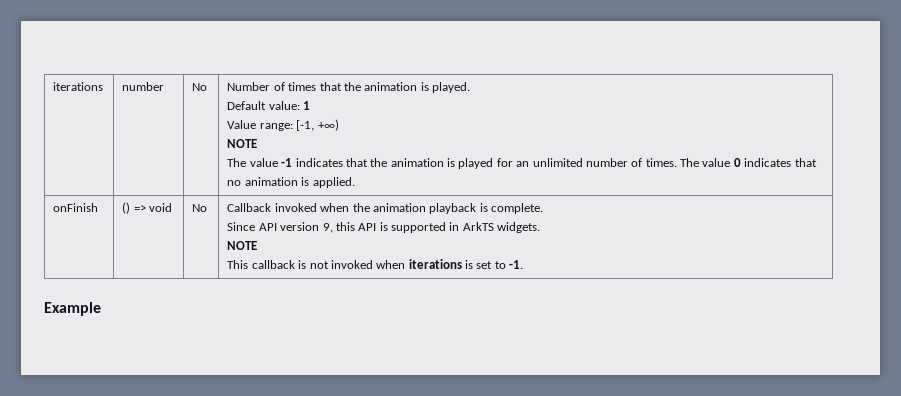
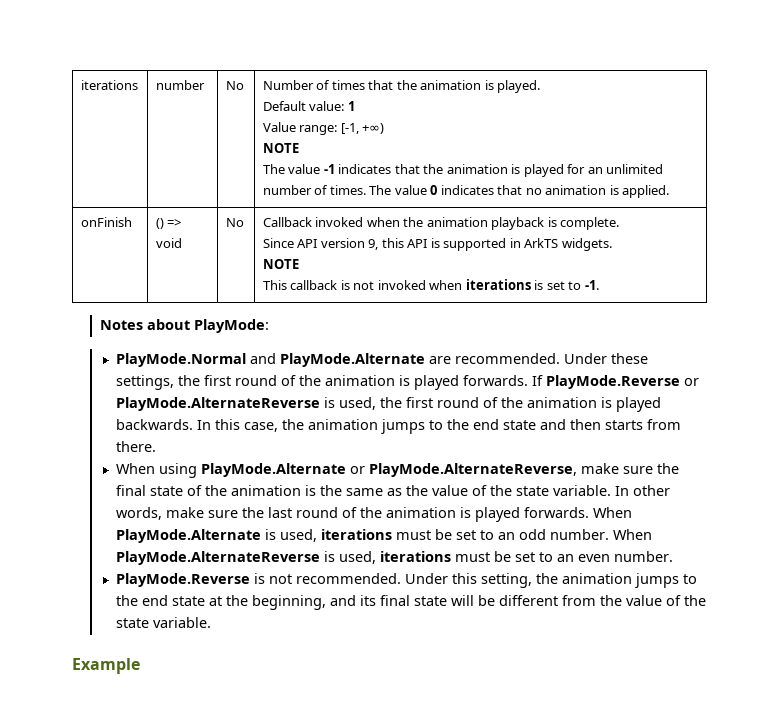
+ Notes about PlayMode:
+ PlayMode.Normal and PlayMode.Alternate are recommended. Under these settings, the first round of the animation is played forwards. If PlayMode.Reverse or PlayMode.AlternateReverse is used, the first round of the animation is played backwards. In this case, the animation jumps to the end state and then starts from there.
+ When using PlayMode.Alternate or PlayMode.AlternateReverse, make sure the final state of the animation is the same as the value of the state variable. In other words, make sure the last round of the animation is played forwards. When PlayMode.Alternate is used, iterations must be set to an odd number. When PlayMode.AlternateReverse is used, iterations must be set to an even number.
+ PlayMode.Reverse is not recommended. Under this setting, the animation jumps to the end state at the beginning, and its final state will be different from the value of the state variable.

